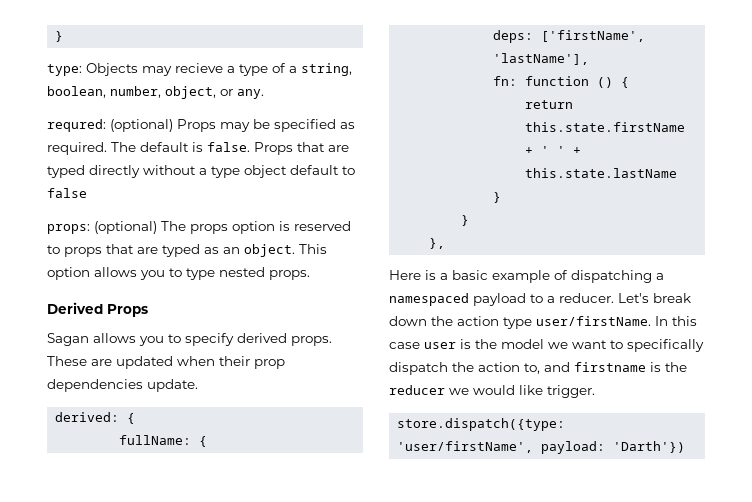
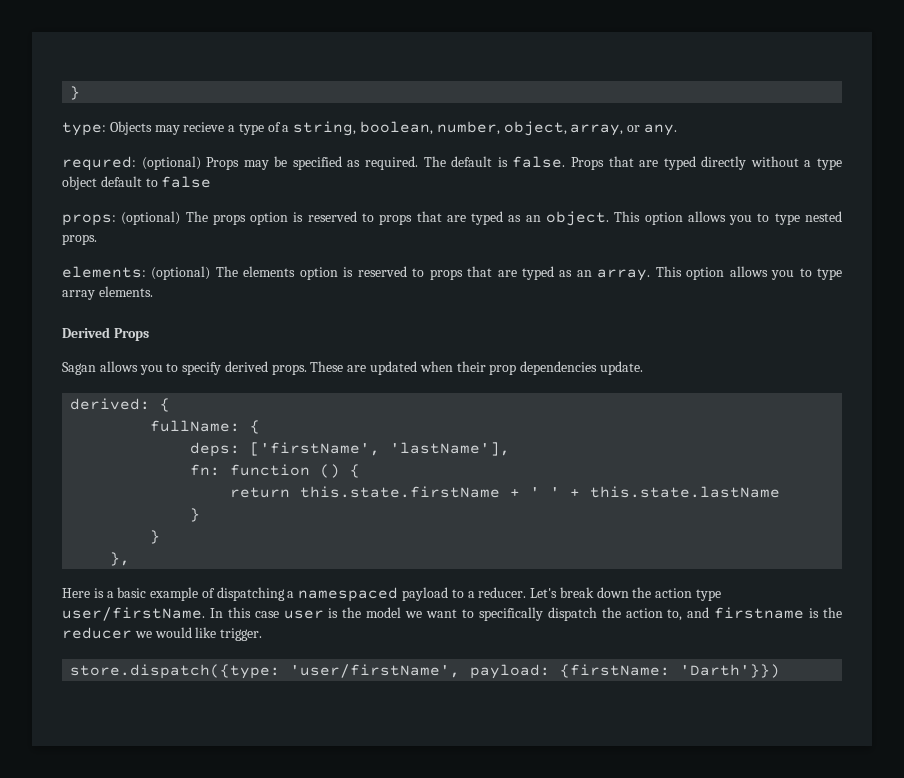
- type: Objects may recieve a type of a string, boolean, number, object, or any.
+ type: Objects may recieve a type of a string, boolean, number, object, array, or any.
+ elements: (optional) The elements option is reserved to props that are typed as an array. This option allows you to type array elements.
- store.dispatch({type: 'user/firstName', payload: 'Darth'})
+ store.dispatch({type: 'user/firstName', payload: {firstName: 'Darth'}})

